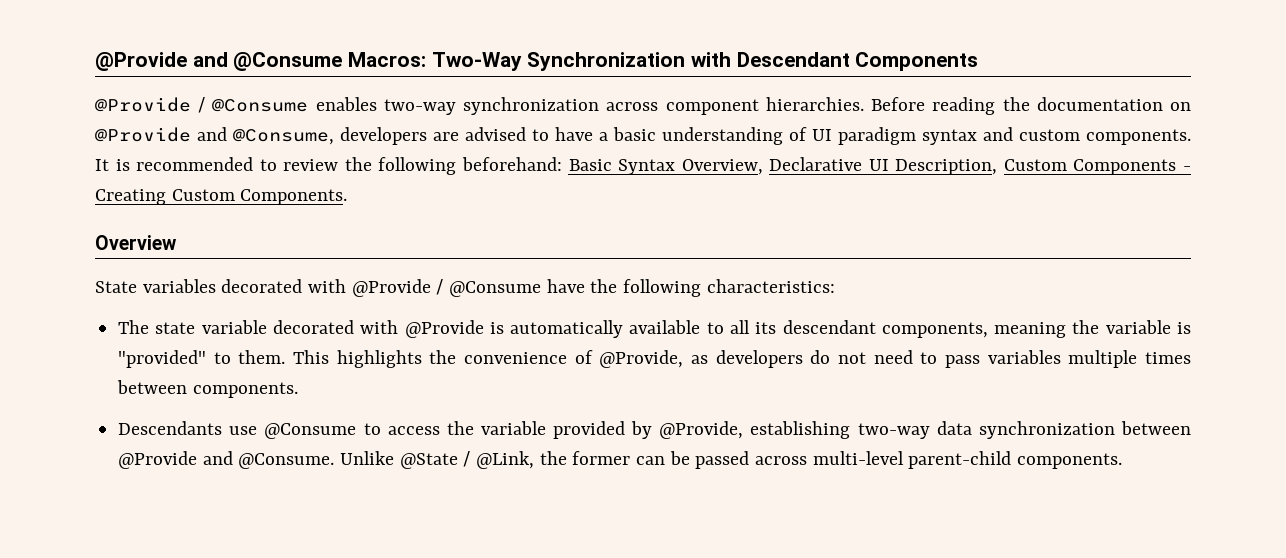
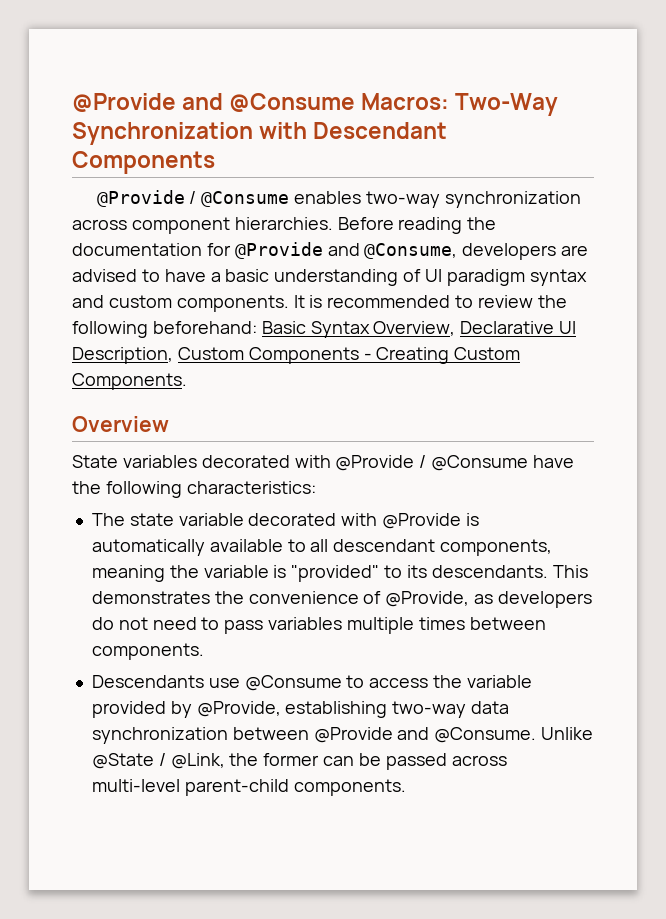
- Before reading the documentation on @Provide and @Consume, developers are advised to have a basic understanding of UI paradigm syntax and custom components.
+ Before reading the documentation for @Provide and @Consume, developers are advised to have a basic understanding of UI paradigm syntax and custom components.
- The state variable decorated with @Provide is automatically available to all its descendant components, meaning the variable is "provided" to them. This highlights the convenience of @Provide, as developers do not need to pass variables multiple times between components.
+ The state variable decorated with @Provide is automatically available to all descendant components, meaning the variable is "provided" to its descendants. This demonstrates the convenience of @Provide, as developers do not need to pass variables multiple times between components.

